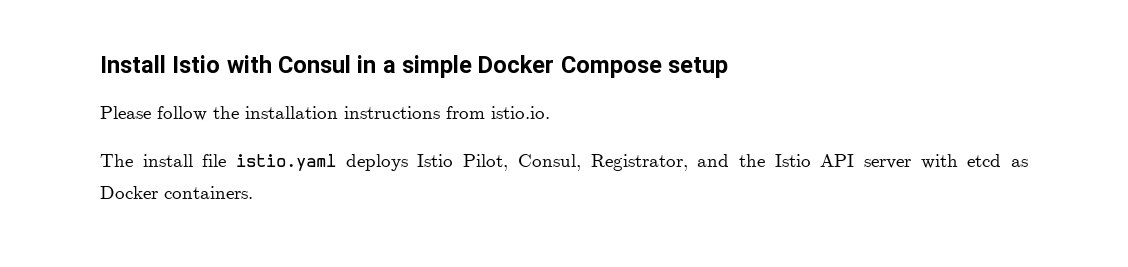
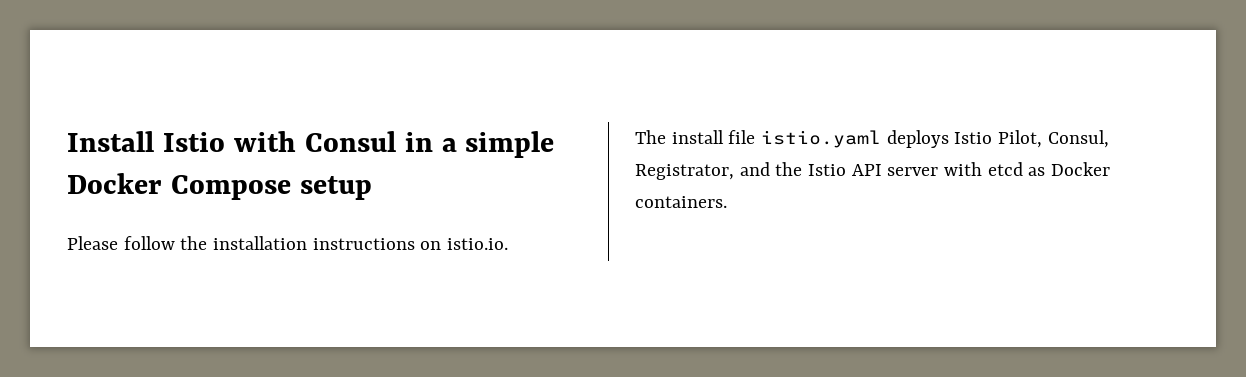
- Please follow the installation instructions from istio.io.
+ Please follow the installation instructions on istio.io.

